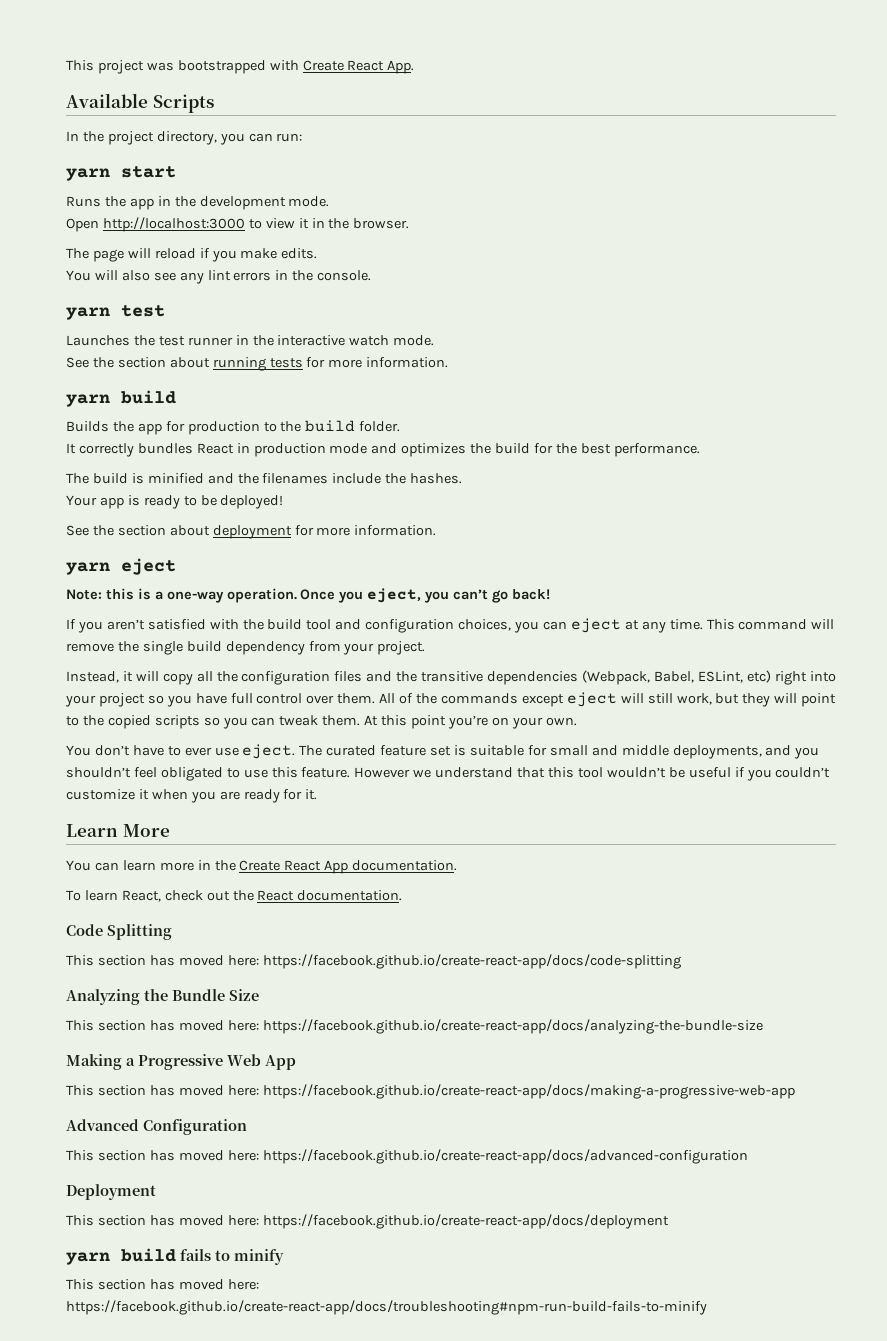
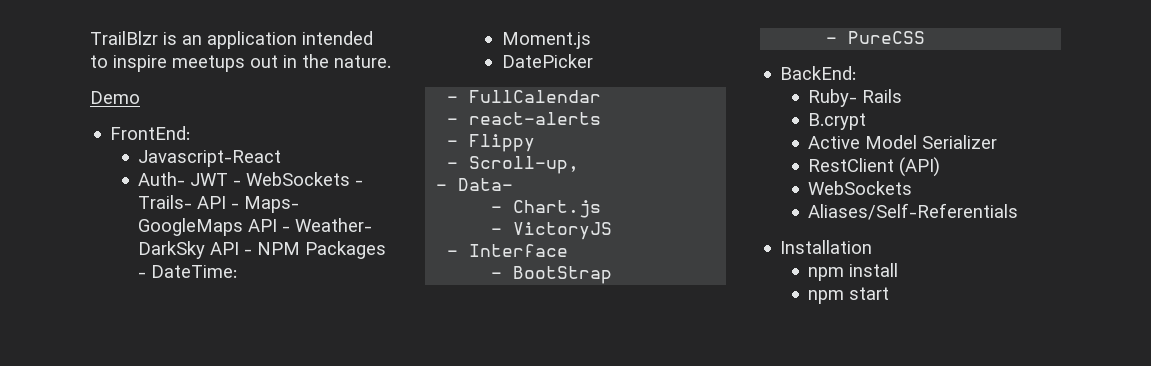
- This project was bootstrapped with Create React App.
- Available Scripts
- In the project directory, you can run:
- yarn start
- Runs the app in the development mode.
- Open http://localhost:3000 to view it in the browser.
- The page will reload if you make edits.
- You will also see any lint errors in the console.
- yarn test
- Launches the test runner in the interactive watch mode.
- See the section about running tests for more information.
- yarn build
- Builds the app for production to the build folder.
- It correctly bundles React in production mode and optimizes the build for the best performance.
- The build is minified and the filenames include the hashes.
- Your app is ready to be deployed!
- See the section about deployment for more information.
- yarn eject
- Note: this is a one-way operation. Once you eject, you can’t go back!
- If you aren’t satisfied with the build tool and configuration choices, you can eject at any time. This command will remove the single build dependency from your project.
- Instead, it will copy all the configuration files and the transitive dependencies (Webpack, Babel, ESLint, etc) right into your project so you have full control over them. All of the commands except eject will still work, but they will point to the copied scripts so you can tweak them. At this point you’re on your own.
- You don’t have to ever use eject. The curated feature set is suitable for small and middle deployments, and you shouldn’t feel obligated to use this feature. However we understand that this tool wouldn’t be useful if you couldn’t customize it when you are ready for it.
- Learn More
- You can learn more in the Create React App documentation.
- To learn React, check out the React documentation.
- Code Splitting
- This section has moved here: https://facebook.github.io/create-react-app/docs/code-splitting
- Analyzing the Bundle Size
- This section has moved here: https://facebook.github.io/create-react-app/docs/analyzing-the-bundle-size
- Making a Progressive Web App
- This section has moved here: https://facebook.github.io/create-react-app/docs/making-a-progressive-web-app
- Advanced Configuration
- This section has moved here: https://facebook.github.io/create-react-app/docs/advanced-configuration
- Deployment
- This section has moved here: https://facebook.github.io/create-react-app/docs/deployment
- yarn build fails to minify
- This section has moved here: https://facebook.github.io/create-react-app/docs/troubleshooting#npm-run-build-fails-to-minify
+ TrailBlzr is an application intended to inspire meetups out in the nature.
+ Demo
+ FrontEnd:
+ Javascript-React
+ Auth- JWT - WebSockets - Trails- API - Maps- GoogleMaps API - Weather- DarkSky API - NPM Packages - DateTime:
+ Moment.js
+ DatePicker
+ - FullCalendar
+ - react-alerts
+ - Flippy
+ - Scroll-up,
+ - Data-
+ - Chart.js
+ - VictoryJS
+ - Interface
+ - BootStrap
+ - PureCSS
+ BackEnd:
+ Ruby- Rails
+ B.crypt
+ Active Model Serializer
+ RestClient (API)
+ WebSockets
+ Aliases/Self-Referentials
+ Installation
+ npm install
+ npm start

